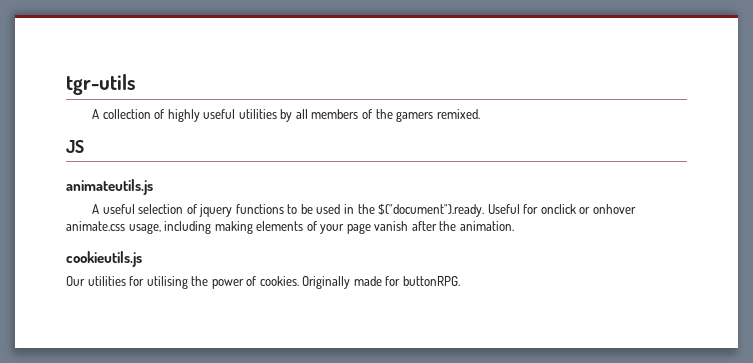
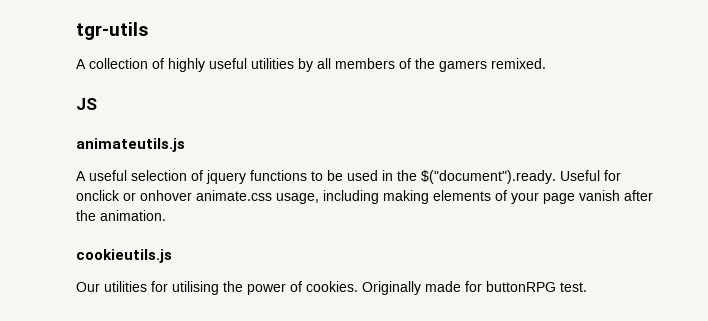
- Originally made for buttonRPG.
+ Originally made for buttonRPG test.

